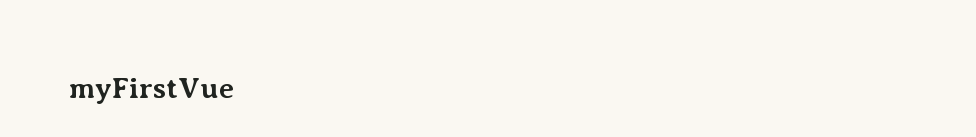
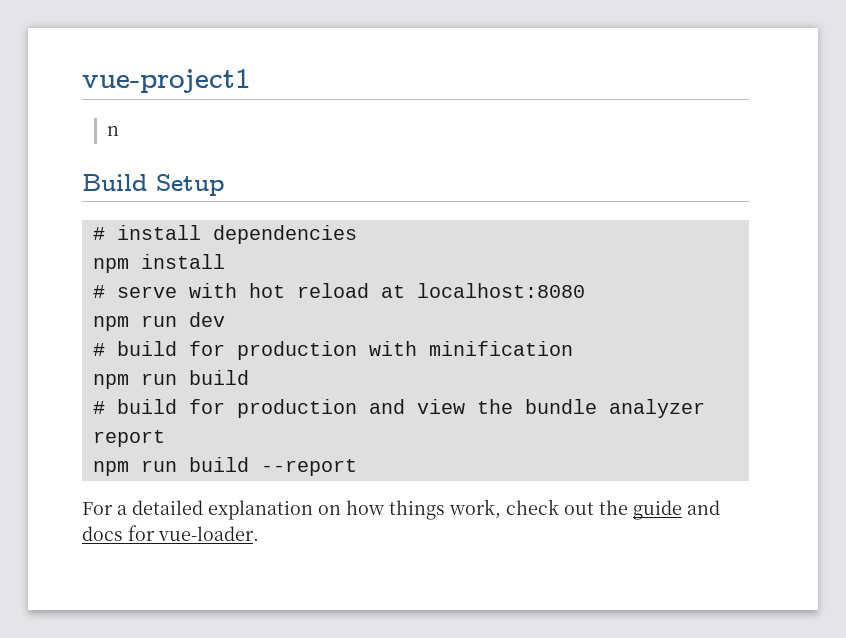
- myFirstVue
+ vue-project1
+ n
+ Build Setup
+ # install dependencies
+ npm install
+ # serve with hot reload at localhost:8080
+ npm run dev
+ # build for production with minification
+ npm run build
+ # build for production and view the bundle analyzer report
+ npm run build --report
+ For a detailed explanation on how things work, check out the guide and docs for vue-loader.

